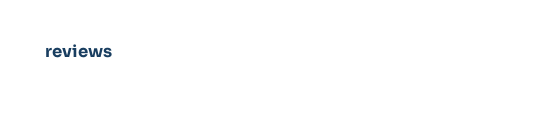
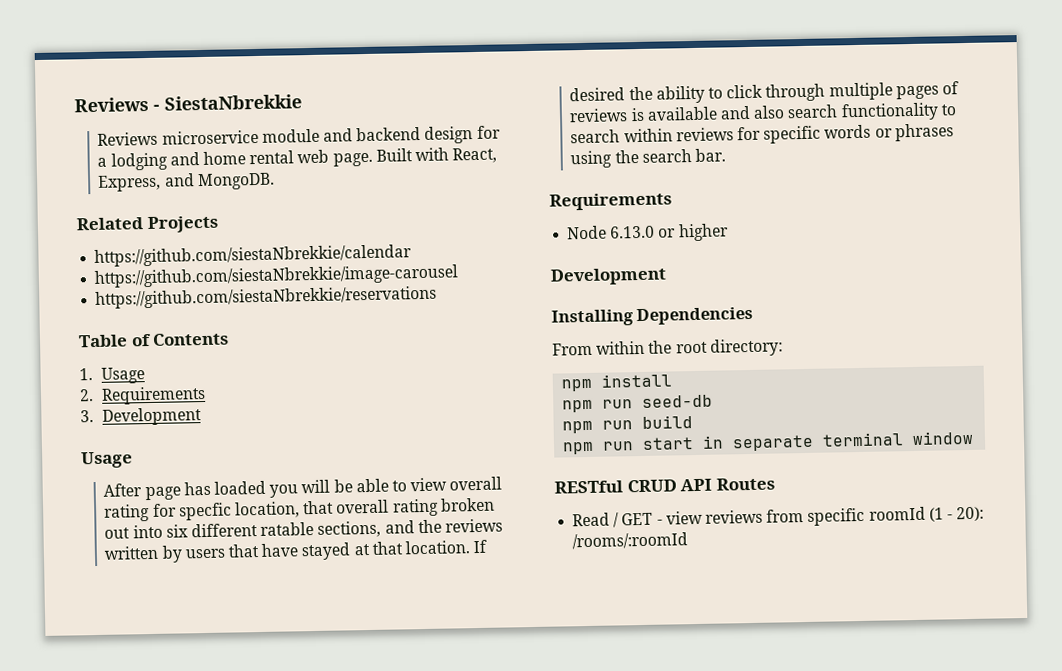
- reviews
+ Reviews - SiestaNbrekkie
+ Reviews microservice module and backend design for a lodging and home rental web page. Built with React, Express, and MongoDB.
+ Related Projects
+ https://github.com/siestaNbrekkie/calendar
+ https://github.com/siestaNbrekkie/image-carousel
+ https://github.com/siestaNbrekkie/reservations
+ Table of Contents
+ 1. Usage
+ 2. Requirements
+ 3. Development
+ Usage
+ After page has loaded you will be able to view overall rating for specfic location, that overall rating broken out into six different ratable sections, and the reviews written by users that have stayed at that location. If desired the ability to click through multiple pages of reviews is available and also search functionality to search within reviews for specific words or phrases using the search bar.
+ Requirements
+ Node 6.13.0 or higher
+ Development
+ Installing Dependencies
+ From within the root directory:
+ npm install
+ npm run seed-db
+ npm run build
+ npm run start in separate terminal window
+ RESTful CRUD API Routes
+ Read / GET - view reviews from specific roomId (1 - 20): /rooms/:roomId

